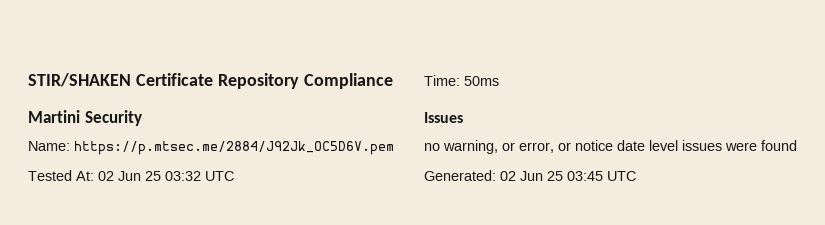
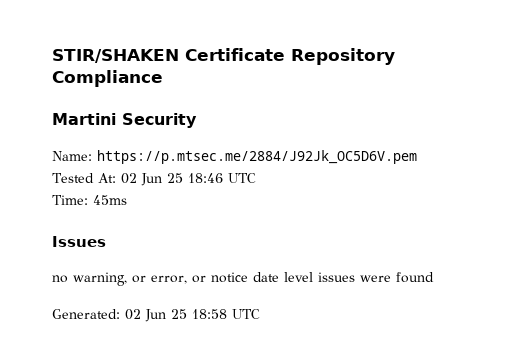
- Tested At: 02 Jun 25 03:32 UTC
+ Tested At: 02 Jun 25 18:46 UTC
- Time: 50ms
+ Time: 45ms
- Generated: 02 Jun 25 03:45 UTC
+ Generated: 02 Jun 25 18:58 UTC

